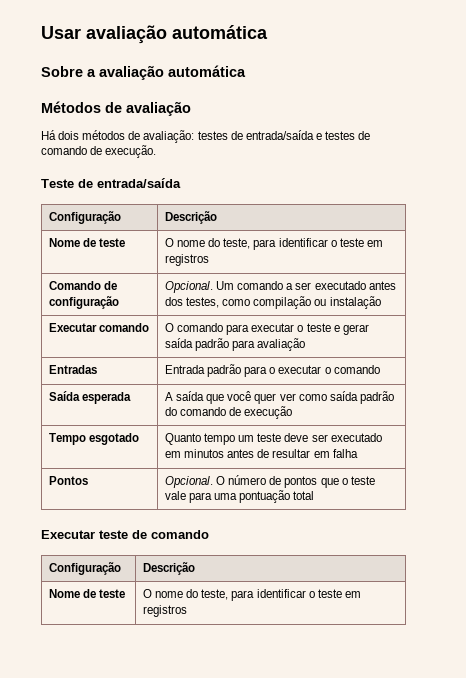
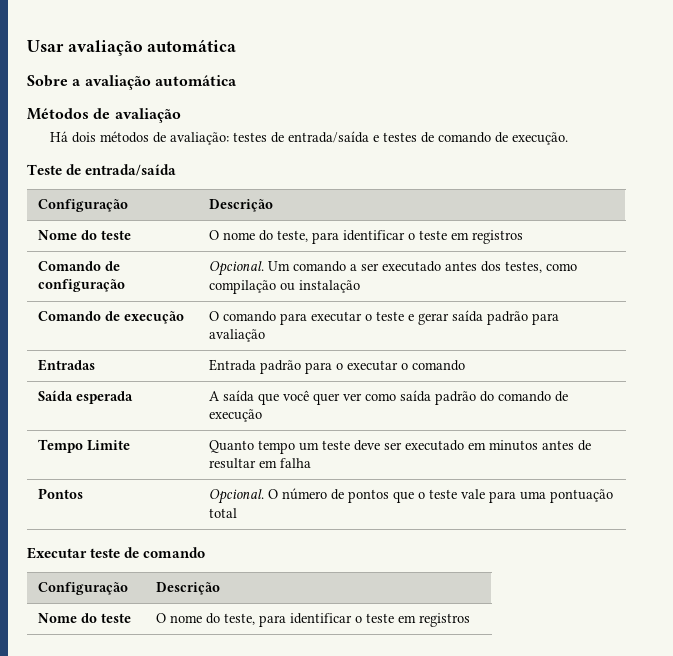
  Teste de entrada/saída
  Configuração | Descrição
- Nome de teste | O nome do teste, para identificar o teste em registros
+ Nome do teste | O nome do teste, para identificar o teste em registros
- Executar comando | O comando para executar o teste e gerar saída padrão para avaliação
+ Comando de execução | O comando para executar o teste e gerar saída padrão para avaliação
- Tempo esgotado | Quanto tempo um teste deve ser executado em minutos antes de resultar em falha
+ Tempo Limite | Quanto tempo um teste deve ser executado em minutos antes de resultar em falha
  Executar teste de comando
  Configuração | Descrição
- Nome de teste | O nome do teste, para identificar o teste em registros
+ Nome do teste | O nome do teste, para identificar o teste em registros

